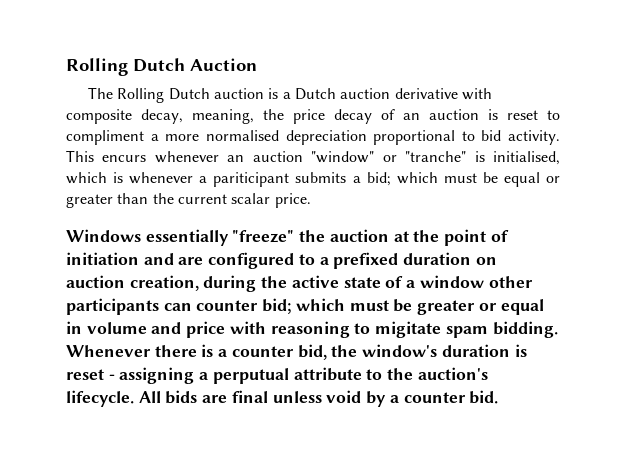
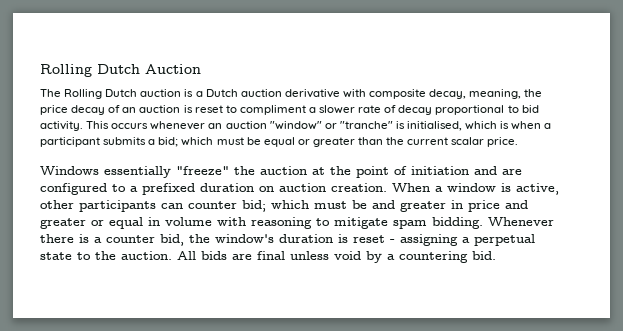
- The Rolling Dutch auction is a Dutch auction derivative with composite decay, meaning, the price decay of an auction is reset to compliment a more normalised depreciation proportional to bid activity.
+ The Rolling Dutch auction is a Dutch auction derivative with composite decay, meaning, the price decay of an auction is reset to compliment a slower rate of decay proportional to bid activity.
- This encurs whenever an auction "window" or "tranche" is initialised, which is whenever a pariticipant submits a bid; which must be equal or greater than the current scalar price.
+ This occurs whenever an auction "window" or "tranche" is initialised, which is when a participant submits a bid; which must be equal or greater than the current scalar price.
- Windows essentially "freeze" the auction at the point of initiation and are configured to a prefixed duration on auction creation, during the active state of a window other participants can counter bid; which must be greater or equal in volume and price with reasoning to migitate spam bidding.
+ Windows essentially "freeze" the auction at the point of initiation and are configured to a prefixed duration on auction creation. When a window is active, other participants can counter bid; which must be and greater in price and greater or equal in volume with reasoning to mitigate spam bidding.
- Whenever there is a counter bid, the window's duration is reset - assigning a perputual attribute to the auction's lifecycle.
+ Whenever there is a counter bid, the window's duration is reset - assigning a perpetual state to the auction.
- All bids are final unless void by a counter bid.
+ All bids are final unless void by a countering bid.

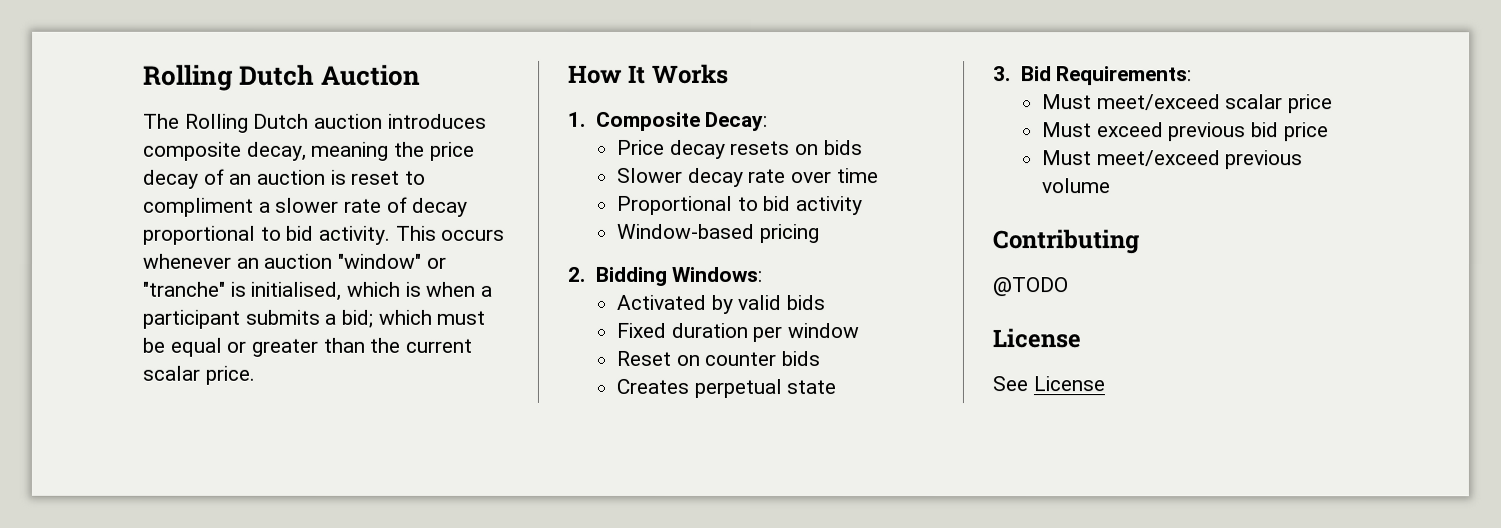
- The Rolling Dutch auction is a Dutch auction derivative with composite decay, meaning, the price decay of an auction is reset to compliment a slower rate of decay proportional to bid activity.
+ The Rolling Dutch auction introduces composite decay, meaning the price decay of an auction is reset to compliment a slower rate of decay proportional to bid activity.
- Windows essentially "freeze" the auction at the point of initiation and are configured to a prefixed duration on auction creation. When a window is active, other participants can counter bid; which must be and greater in price and greater or equal in volume with reasoning to mitigate spam bidding. Whenever there is a counter bid, the window's duration is reset - assigning a perpetual state to the auction. All bids are final unless void by a countering bid.
+ How It Works
+ 1. Composite Decay:
+ Price decay resets on bids
+ Slower decay rate over time
+ Proportional to bid activity
+ Window-based pricing
+ 2. Bidding Windows:
+ Activated by valid bids
+ Fixed duration per window
+ Reset on counter bids
+ Creates perpetual state
+ 3. Bid Requirements:
+ Must meet/exceed scalar price
+ Must exceed previous bid price
+ Must meet/exceed previous volume
+ Contributing
+ @TODO
+ License
+ See License

